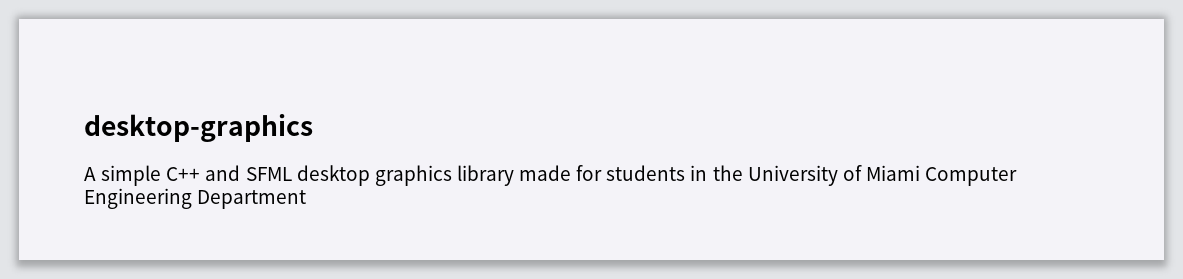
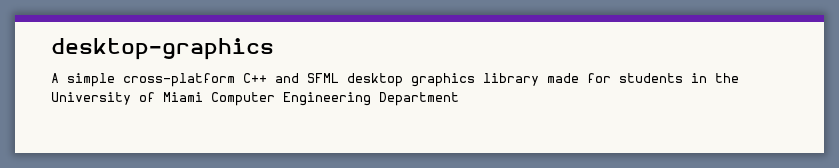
- A simple C++ and SFML desktop graphics library made for students in the University of Miami Computer Engineering Department
+ A simple cross-platform C++ and SFML desktop graphics library made for students in the University of Miami Computer Engineering Department

